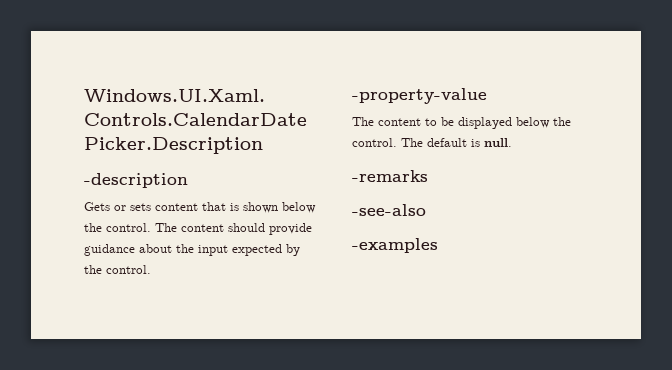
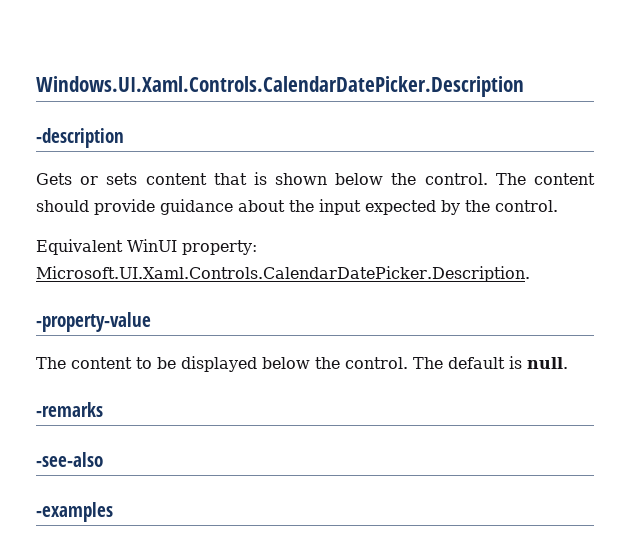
+ Equivalent WinUI property: Microsoft.UI.Xaml.Controls.CalendarDatePicker.Description.

